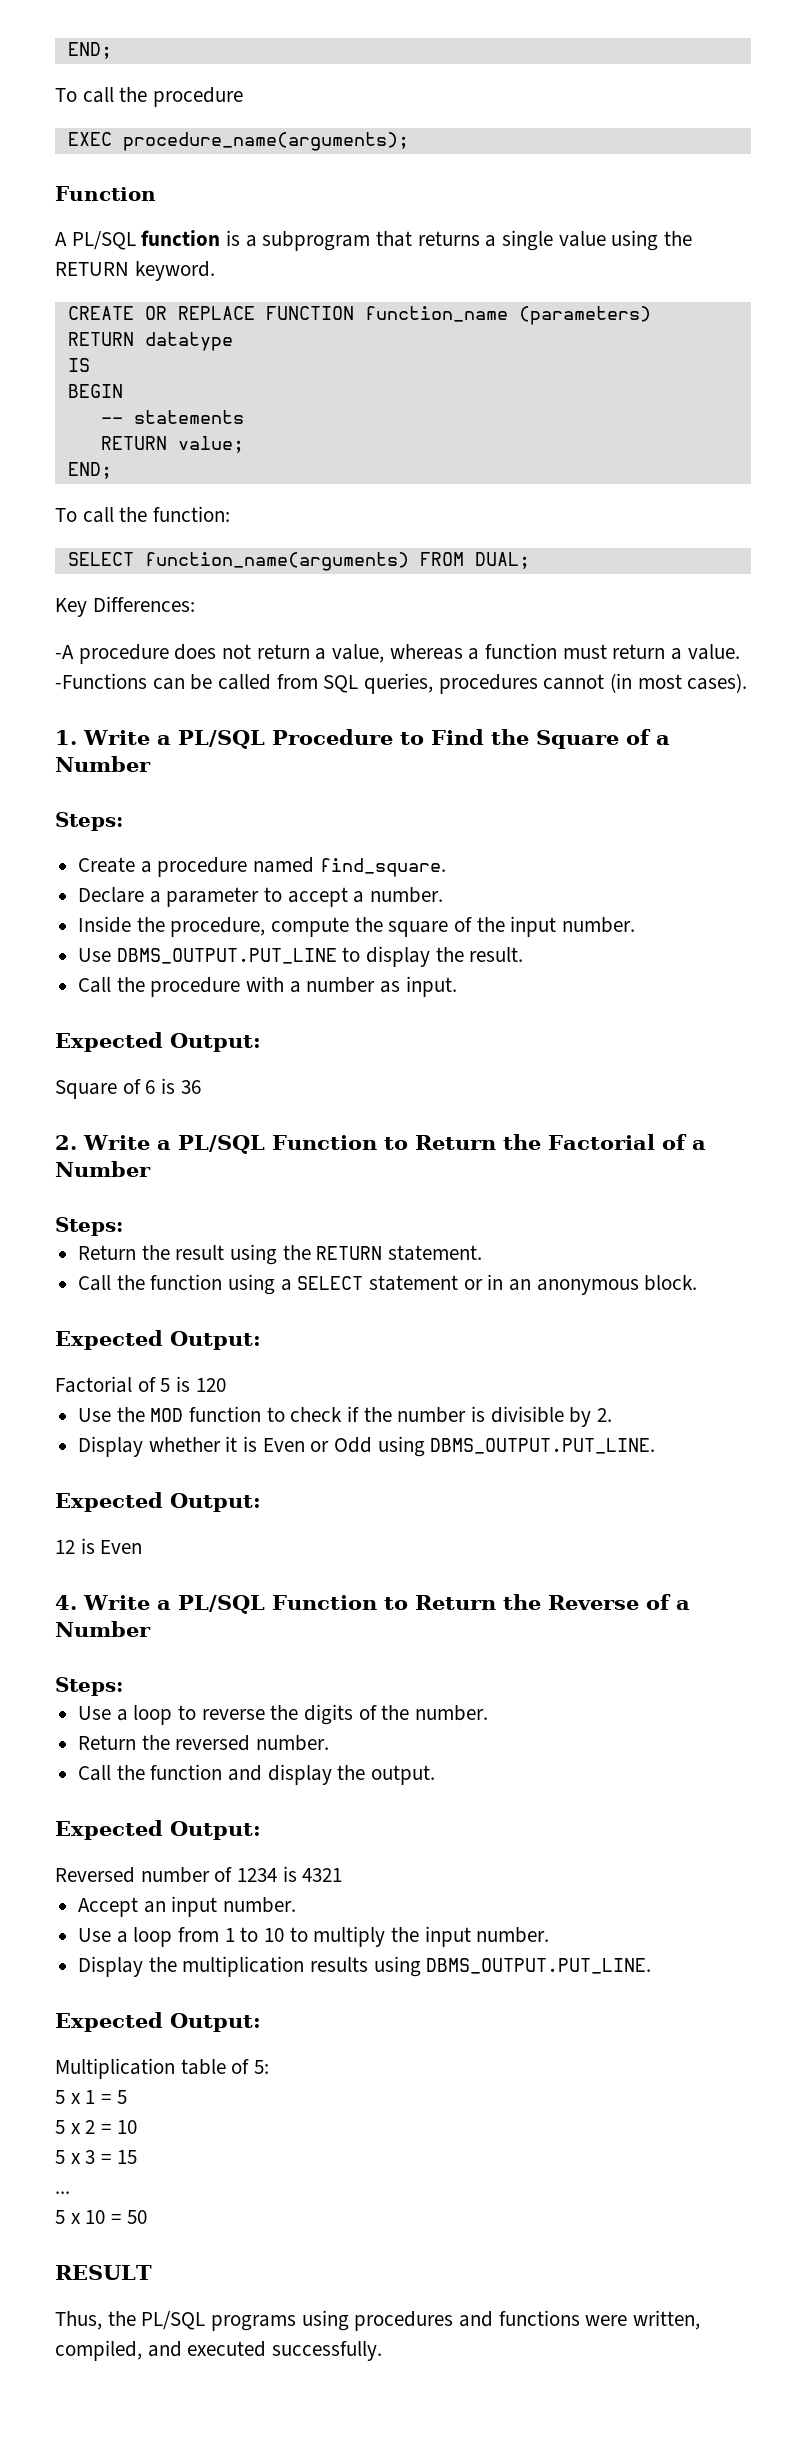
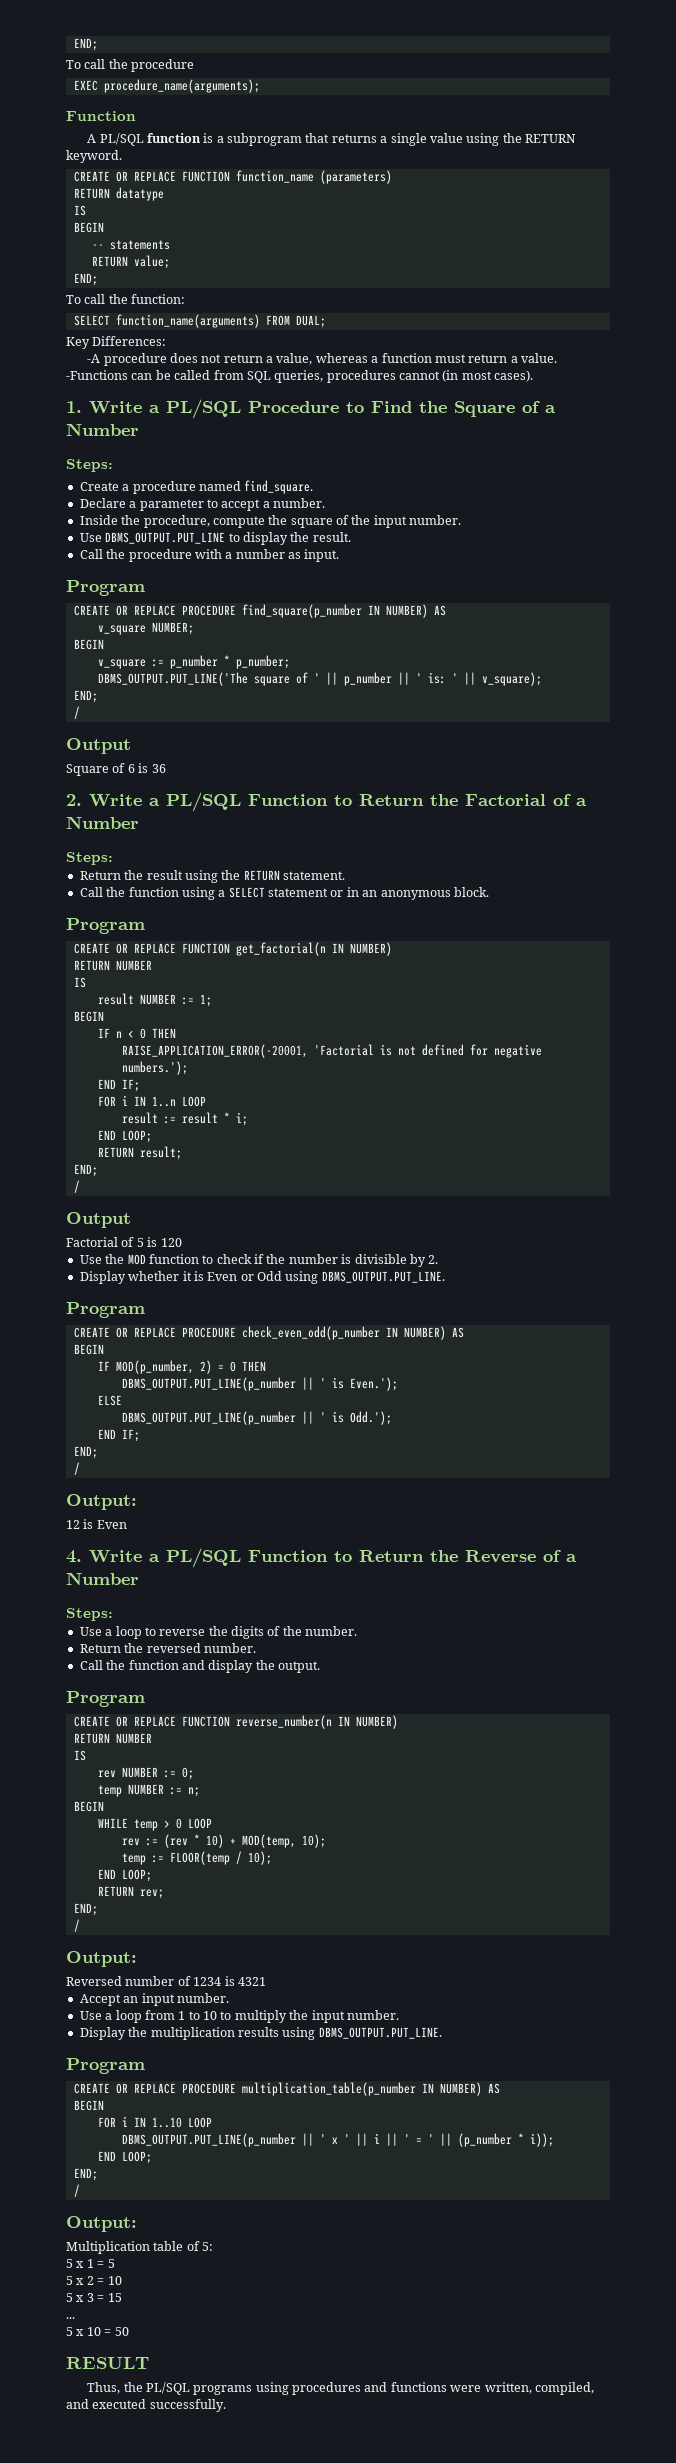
  Call the procedure with a number as input.
- Expected Output:
+ Program
+ CREATE OR REPLACE PROCEDURE find_square(p_number IN NUMBER) AS
+ v_square NUMBER;
+ BEGIN
+ v_square := p_number * p_number;
+ DBMS_OUTPUT.PUT_LINE('The square of ' || p_number || ' is: ' || v_square);
+ END;
+ /
+ Output
  Call the function using a SELECT statement or in an anonymous block.
- Expected Output:
+ Program
+ CREATE OR REPLACE FUNCTION get_factorial(n IN NUMBER)
+ RETURN NUMBER
+ IS
+ result NUMBER := 1;
+ BEGIN
+ IF n < 0 THEN
+ RAISE_APPLICATION_ERROR(-20001, 'Factorial is not defined for negative numbers.');
+ END IF;
+ FOR i IN 1..n LOOP
+ result := result * i;
+ END LOOP;
+ RETURN result;
+ END;
+ /
+ Output
  Display whether it is Even or Odd using DBMS_OUTPUT.PUT_LINE.
- Expected Output:
+ Program
+ CREATE OR REPLACE PROCEDURE check_even_odd(p_number IN NUMBER) AS
+ BEGIN
+ IF MOD(p_number, 2) = 0 THEN
+ DBMS_OUTPUT.PUT_LINE(p_number || ' is Even.');
+ ELSE
+ DBMS_OUTPUT.PUT_LINE(p_number || ' is Odd.');
+ END IF;
+ END;
+ /
+ Output:
  Call the function and display the output.
- Expected Output:
+ Program
+ CREATE OR REPLACE FUNCTION reverse_number(n IN NUMBER)
+ RETURN NUMBER
+ IS
+ rev NUMBER := 0;
+ temp NUMBER := n;
+ BEGIN
+ WHILE temp > 0 LOOP
+ rev := (rev * 10) + MOD(temp, 10);
+ temp := FLOOR(temp / 10);
+ END LOOP;
+ RETURN rev;
+ END;
+ /
+ Output:
  Display the multiplication results using DBMS_OUTPUT.PUT_LINE.
- Expected Output:
+ Program
+ CREATE OR REPLACE PROCEDURE multiplication_table(p_number IN NUMBER) AS
+ BEGIN
+ FOR i IN 1..10 LOOP
+ DBMS_OUTPUT.PUT_LINE(p_number || ' x ' || i || ' = ' || (p_number * i));
+ END LOOP;
+ END;
+ /
+ Output:

